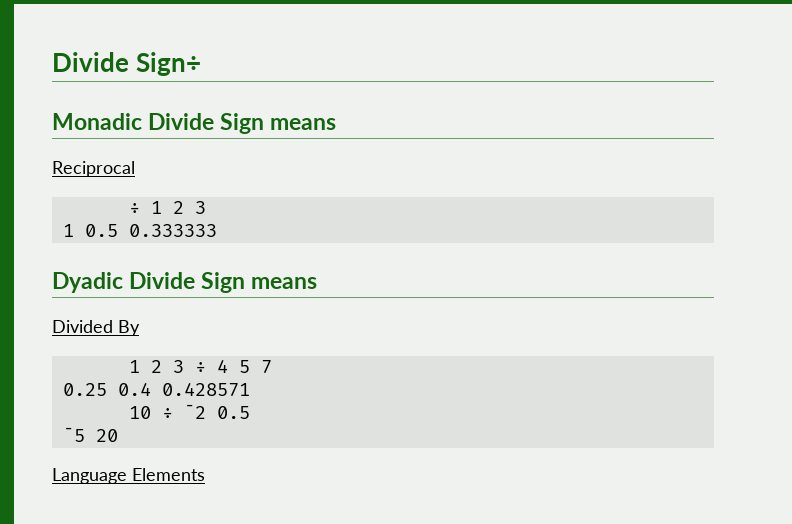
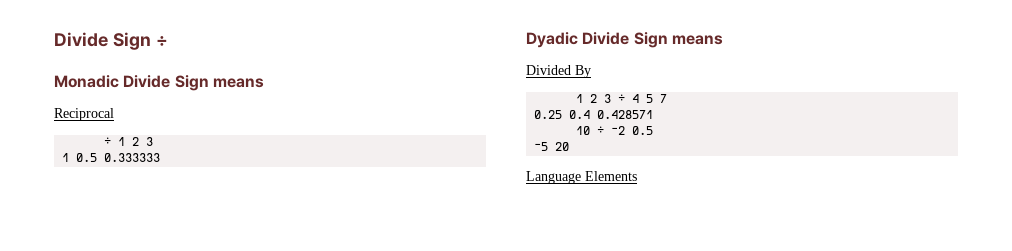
- Divide Sign÷
+ Divide Sign ÷

